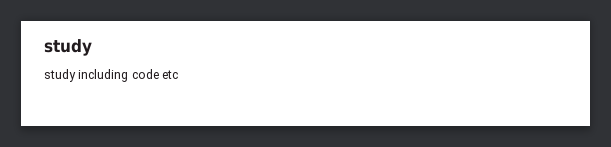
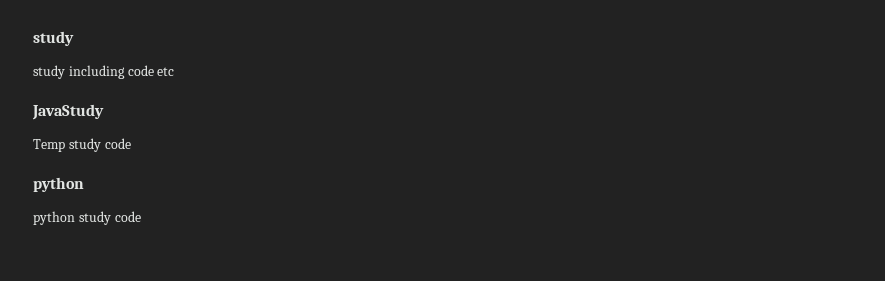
+ JavaStudy
+ Temp study code
+ python
+ python study code

